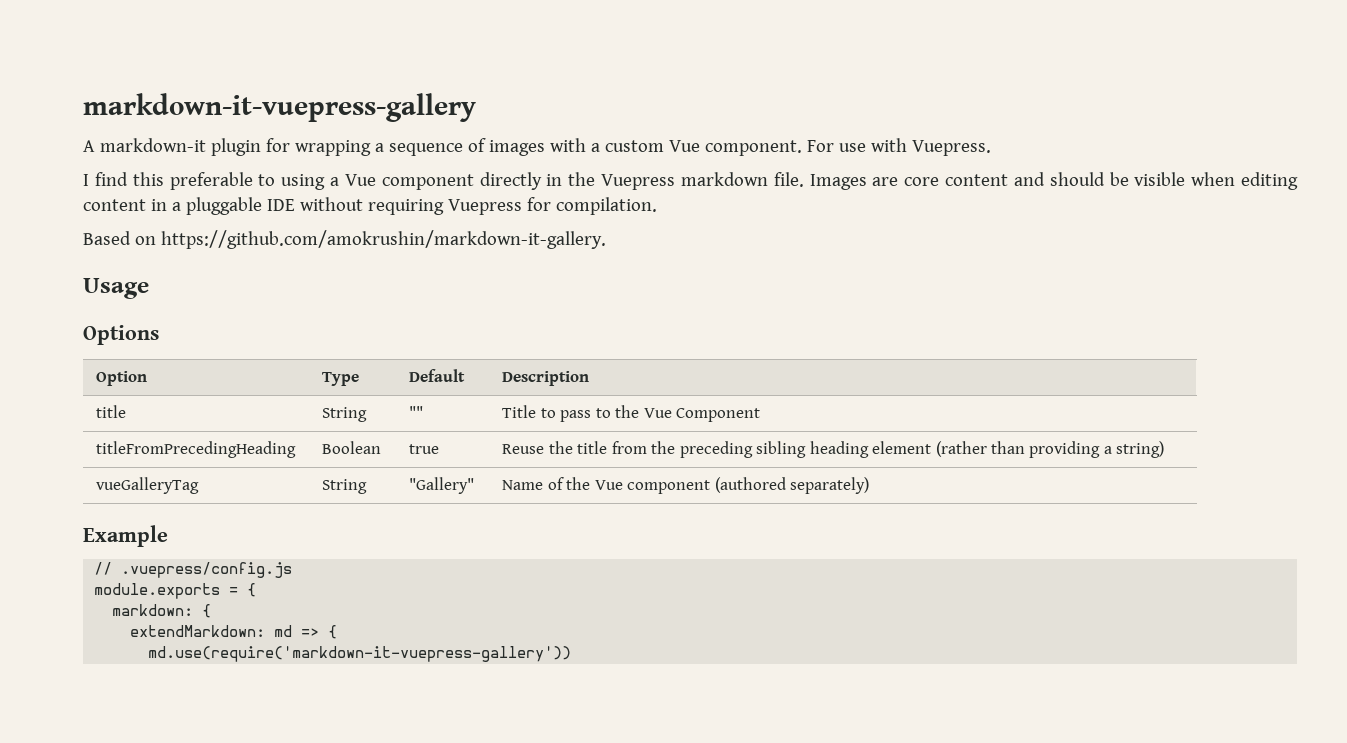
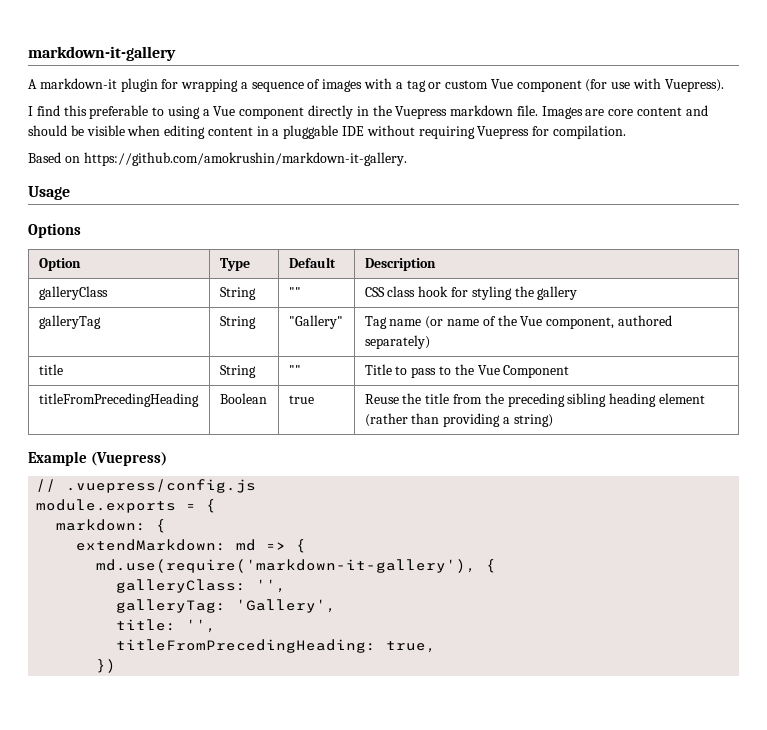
- markdown-it-vuepress-gallery
+ markdown-it-gallery
- A markdown-it plugin for wrapping a sequence of images with a custom Vue component. For use with Vuepress.
+ A markdown-it plugin for wrapping a sequence of images with a tag or custom Vue component (for use with Vuepress).
+ galleryClass | String | "" | CSS class hook for styling the gallery
+ galleryTag | String | "Gallery" | Tag name (or name of the Vue component, authored separately)
- vueGalleryTag | String | "Gallery" | Name of the Vue component (authored separately)
- Example
+ Example (Vuepress)
- md.use(require('markdown-it-vuepress-gallery'))
+ md.use(require('markdown-it-gallery'), {
+ galleryClass: '',
+ galleryTag: 'Gallery',
+ title: '',
+ titleFromPrecedingHeading: true,
+ })

